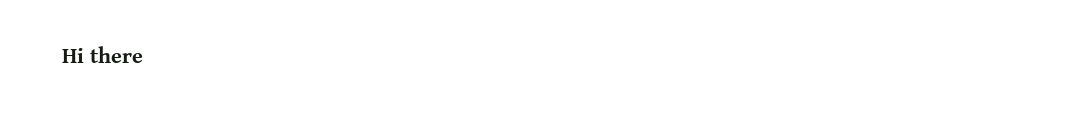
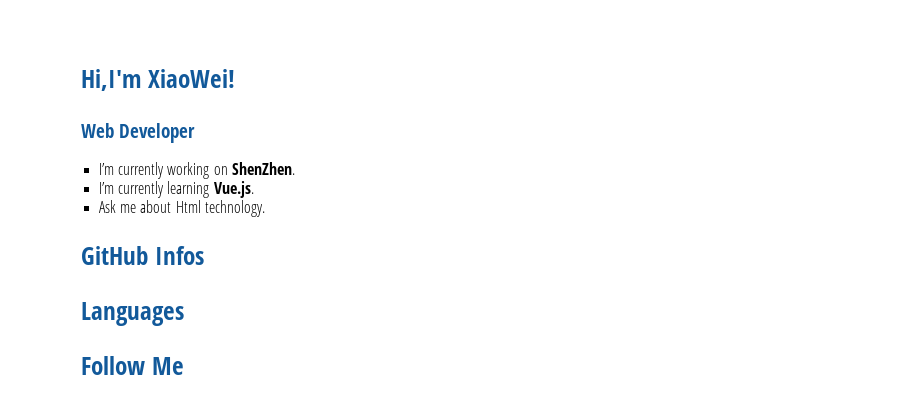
- Hi there
+ Hi,I'm XiaoWei!
+ Web Developer
+ I’m currently working on ShenZhen.
+ I’m currently learning Vue.js.
+ Ask me about Html technology.
+ GitHub Infos
+ Languages
+ Follow Me

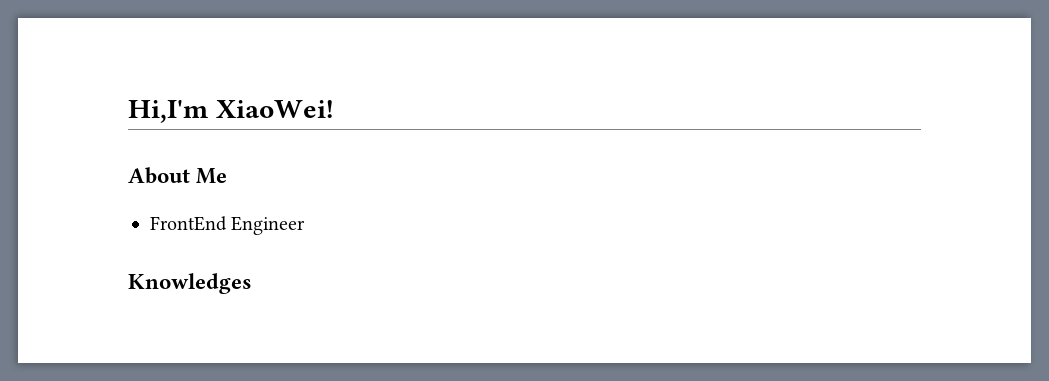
- Web Developer
- I’m currently working on ShenZhen.
- I’m currently learning Vue.js.
- Ask me about Html technology.
- GitHub Infos
- Languages
- Follow Me
+ About Me
+ FrontEnd Engineer
+ Knowledges

